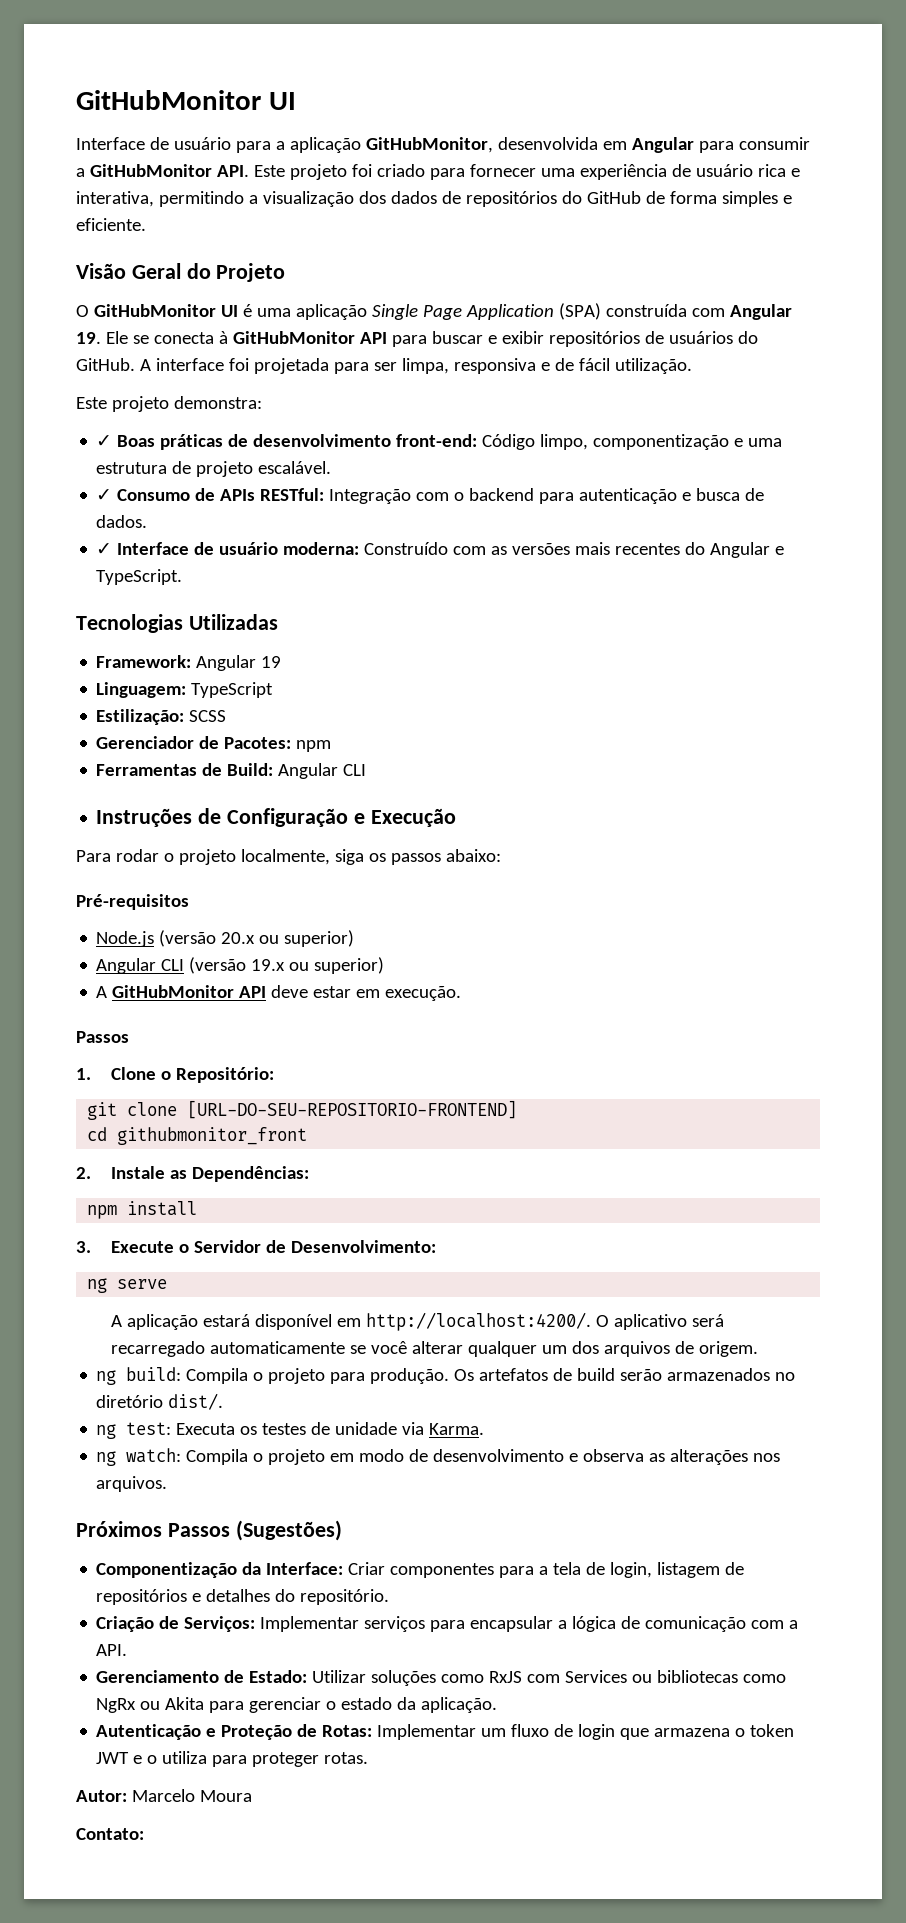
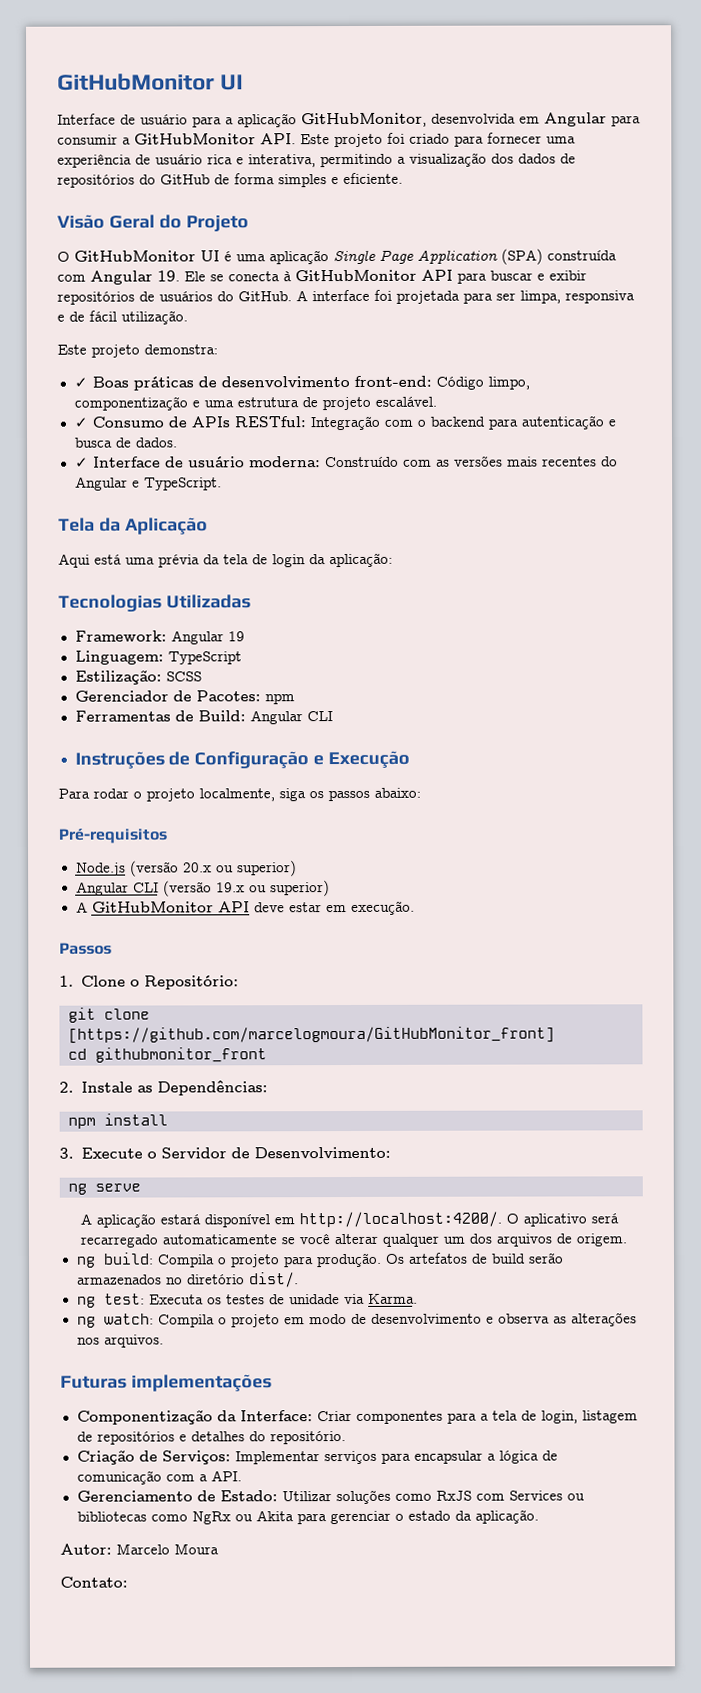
+ Tela da Aplicação
+ Aqui está uma prévia da tela de login da aplicação:
- git clone [URL-DO-SEU-REPOSITORIO-FRONTEND]
+ git clone [https://github.com/marcelogmoura/GitHubMonitor_front]
- Próximos Passos (Sugestões)
+ Futuras implementações
- Autenticação e Proteção de Rotas: Implementar um fluxo de login que armazena o token JWT e o utiliza para proteger rotas.

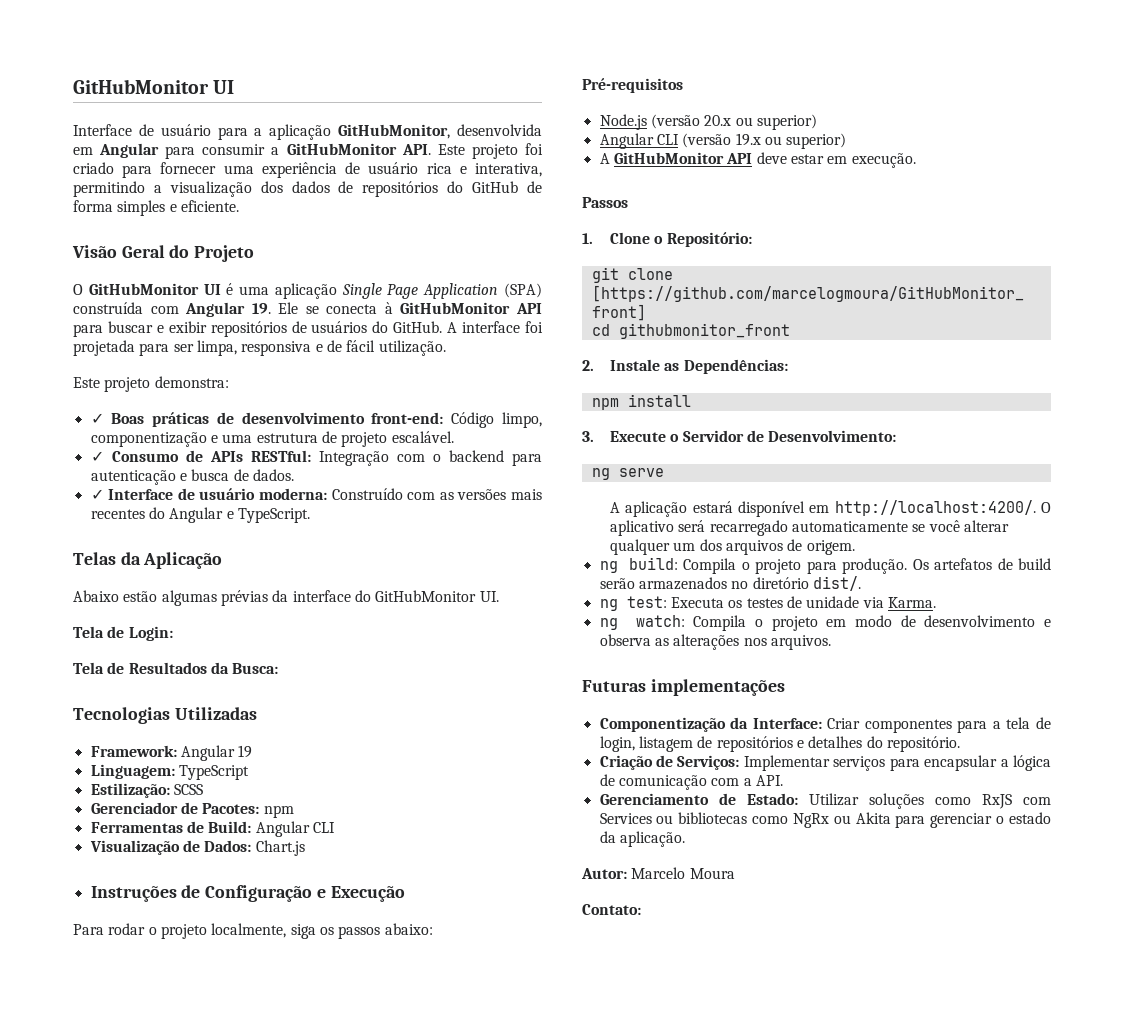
- Tela da Aplicação
+ Telas da Aplicação
- Aqui está uma prévia da tela de login da aplicação:
+ Abaixo estão algumas prévias da interface do GitHubMonitor UI.
+ Tela de Login:
+ Tela de Resultados da Busca:
+ Visualização de Dados: Chart.js

